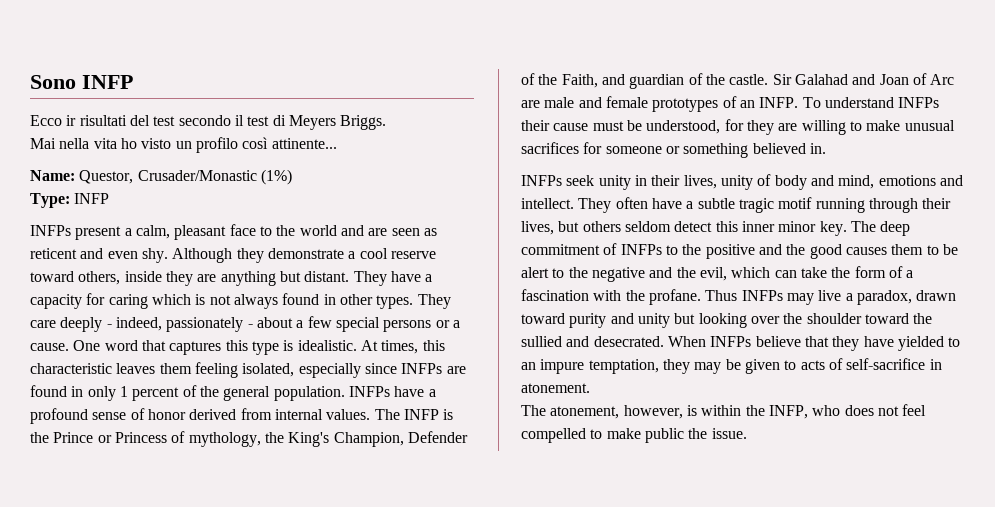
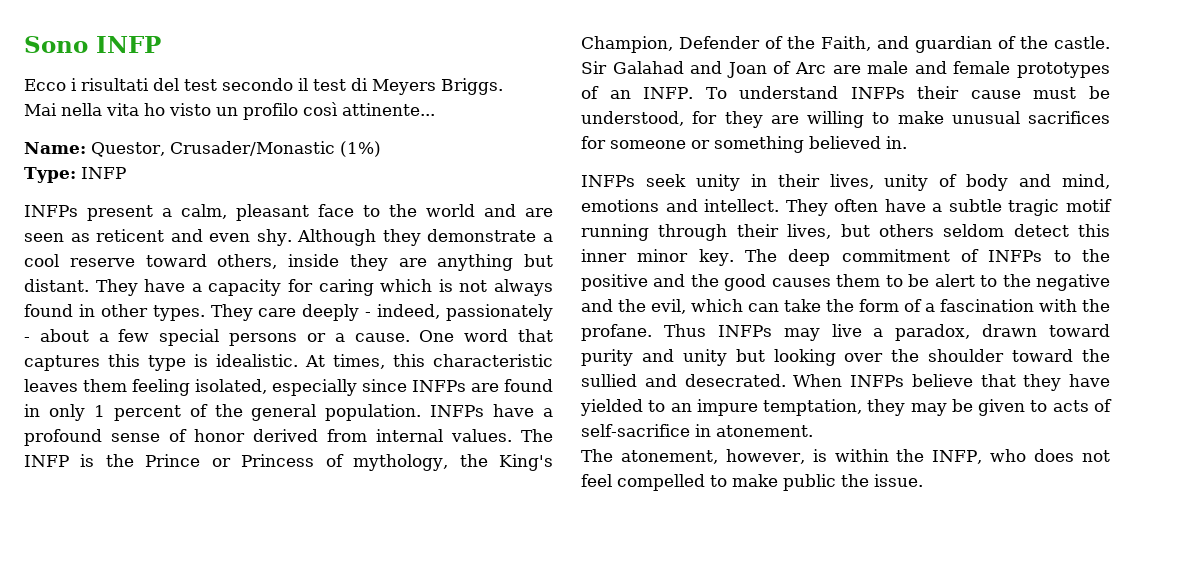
- Ecco ir risultati del test secondo il test di Meyers Briggs.
+ Ecco i risultati del test secondo il test di Meyers Briggs.

